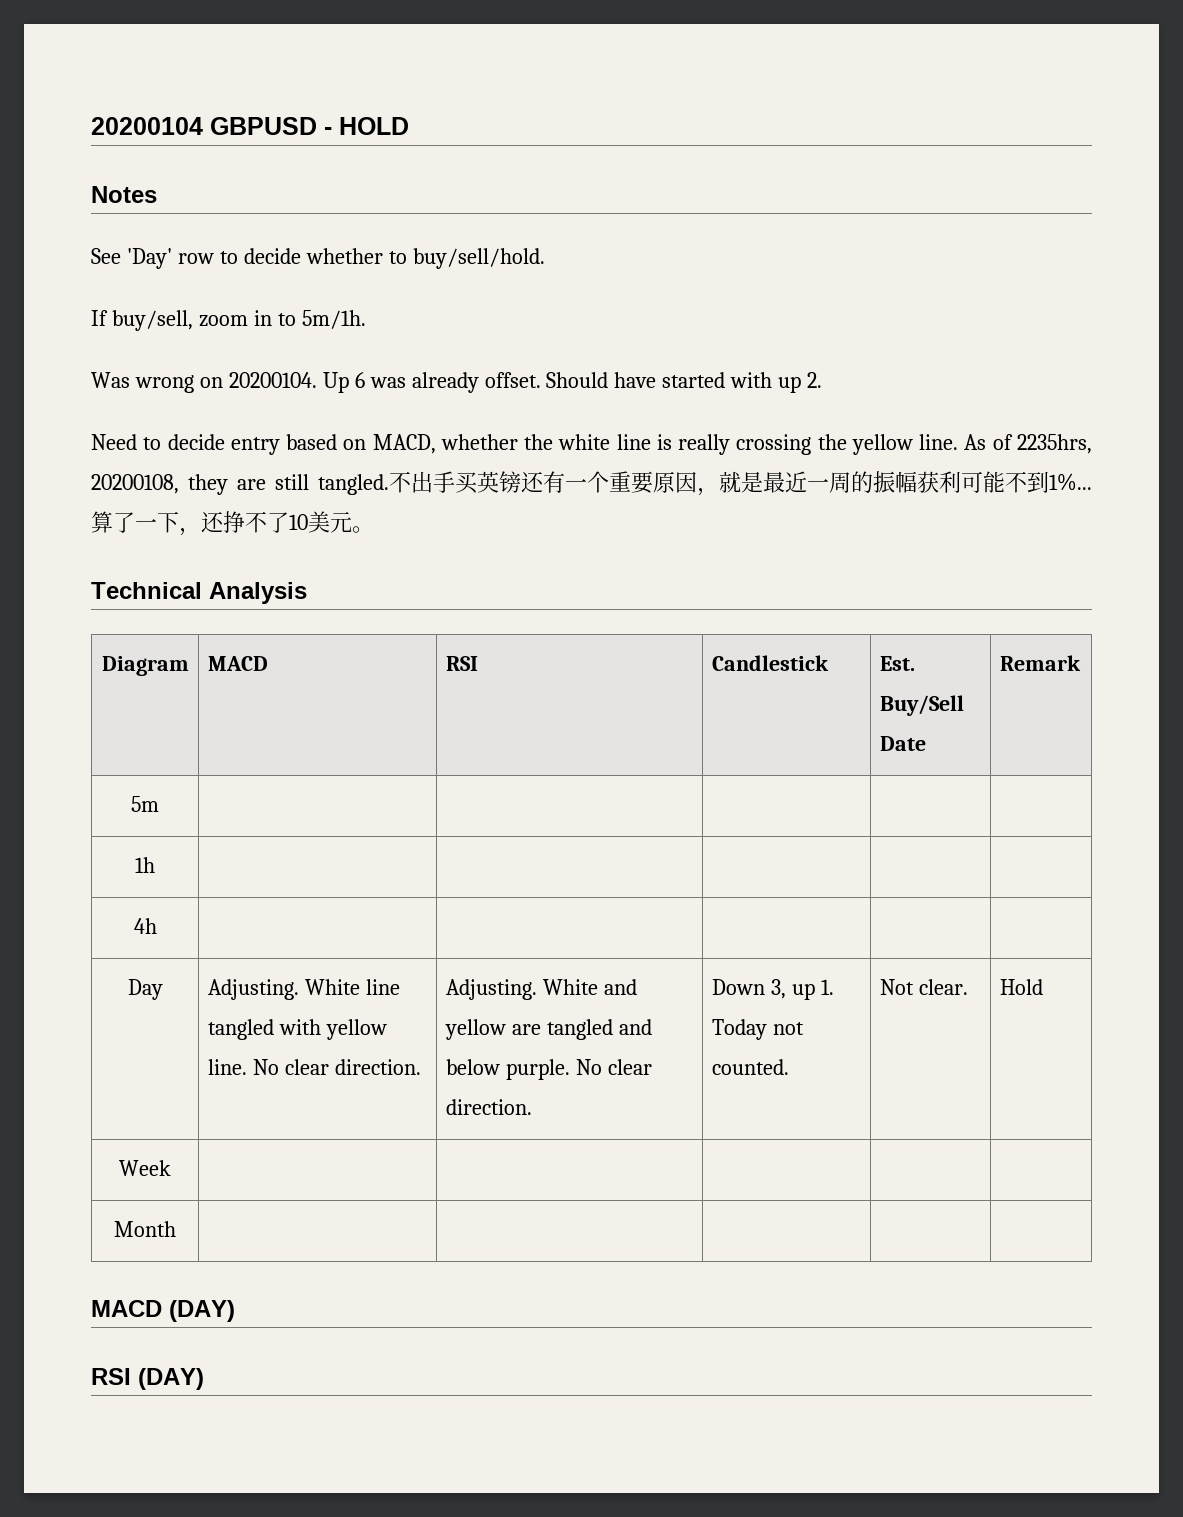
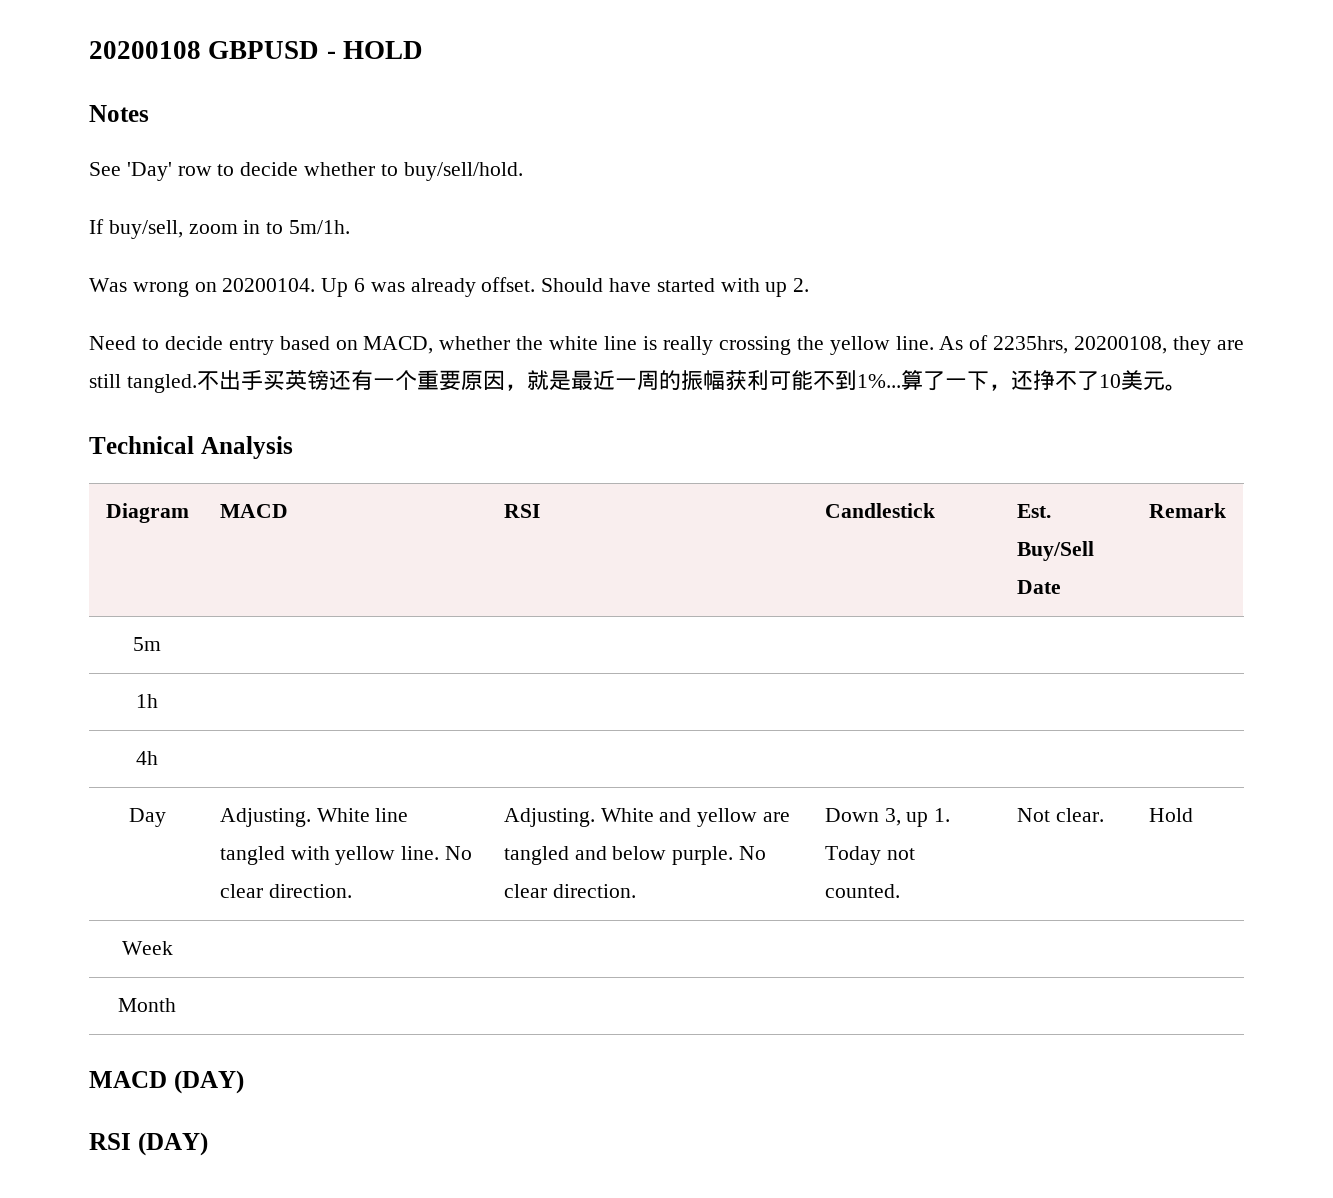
- 20200104 GBPUSD - HOLD
+ 20200108 GBPUSD - HOLD

